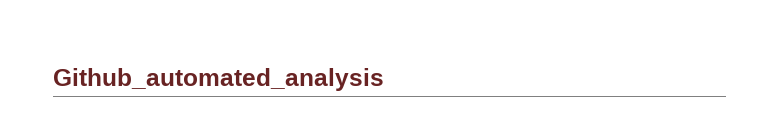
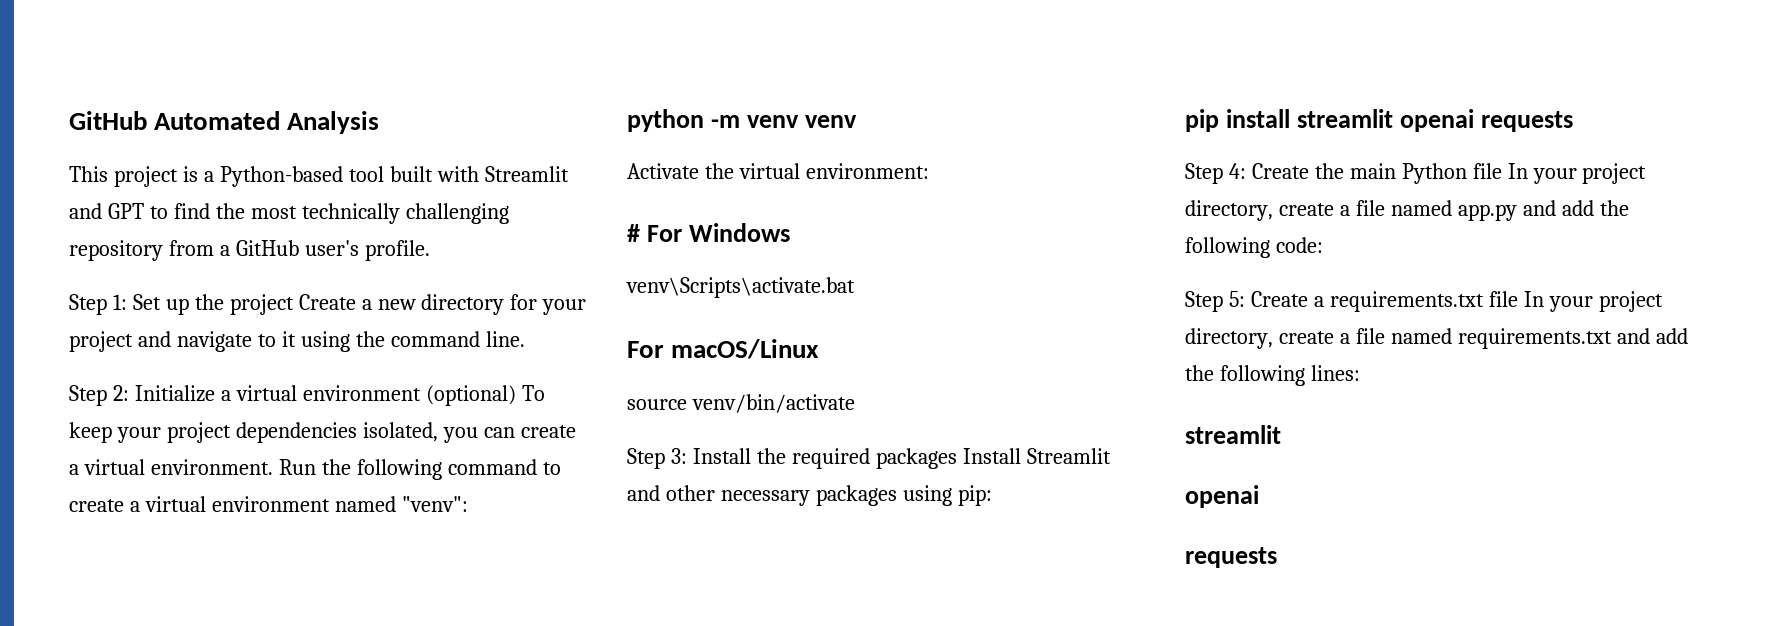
- Github_automated_analysis
+ GitHub Automated Analysis
+ This project is a Python-based tool built with Streamlit and GPT to find the most technically challenging repository from a GitHub user's profile.
+ Step 1: Set up the project Create a new directory for your project and navigate to it using the command line.
+ Step 2: Initialize a virtual environment (optional) To keep your project dependencies isolated, you can create a virtual environment. Run the following command to create a virtual environment named "venv":
+ python -m venv venv
+ Activate the virtual environment:
+ # For Windows
+ venv\Scripts\activate.bat
+ For macOS/Linux
+ source venv/bin/activate
+ Step 3: Install the required packages Install Streamlit and other necessary packages using pip:
+ pip install streamlit openai requests
+ Step 4: Create the main Python file In your project directory, create a file named app.py and add the following code:
+ Step 5: Create a requirements.txt file In your project directory, create a file named requirements.txt and add the following lines:
+ streamlit
+ openai
+ requests

